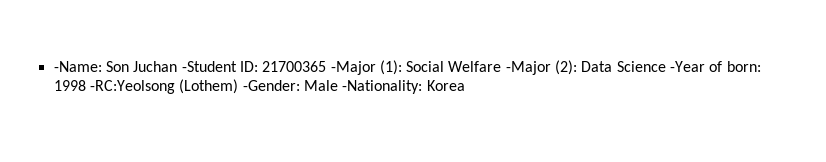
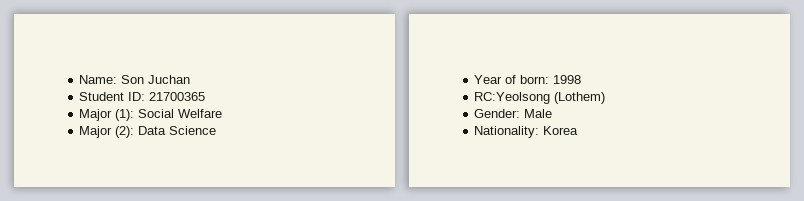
- -Name: Son Juchan -Student ID: 21700365 -Major (1): Social Welfare -Major (2): Data Science -Year of born: 1998 -RC:Yeolsong (Lothem) -Gender: Male -Nationality: Korea
+ Name: Son Juchan
+ Student ID: 21700365
+ Major (1): Social Welfare
+ Major (2): Data Science
+ Year of born: 1998
+ RC:Yeolsong (Lothem)
+ Gender: Male
+ Nationality: Korea

